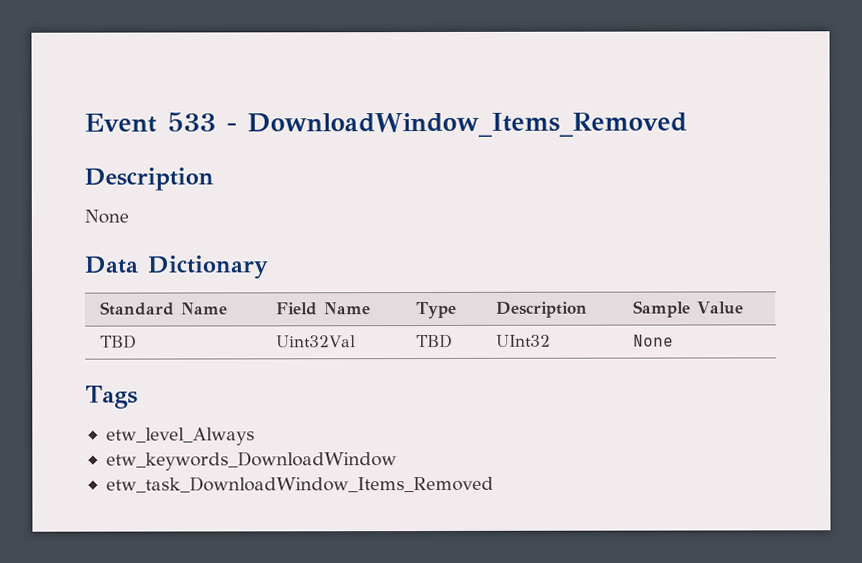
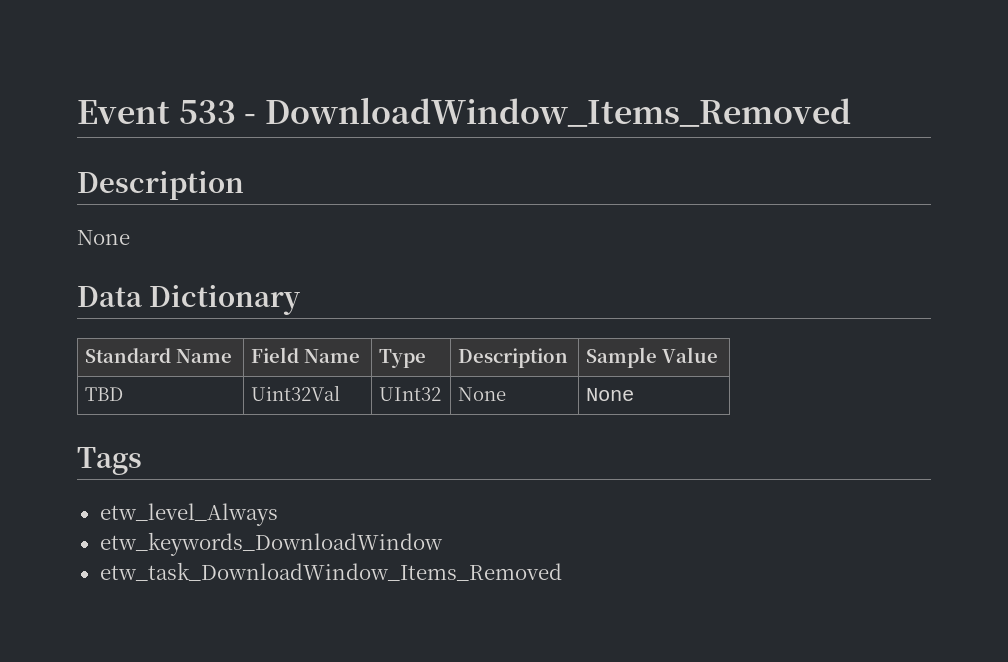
- TBD | Uint32Val | TBD | UInt32 | None
+ TBD | Uint32Val | UInt32 | None | None

